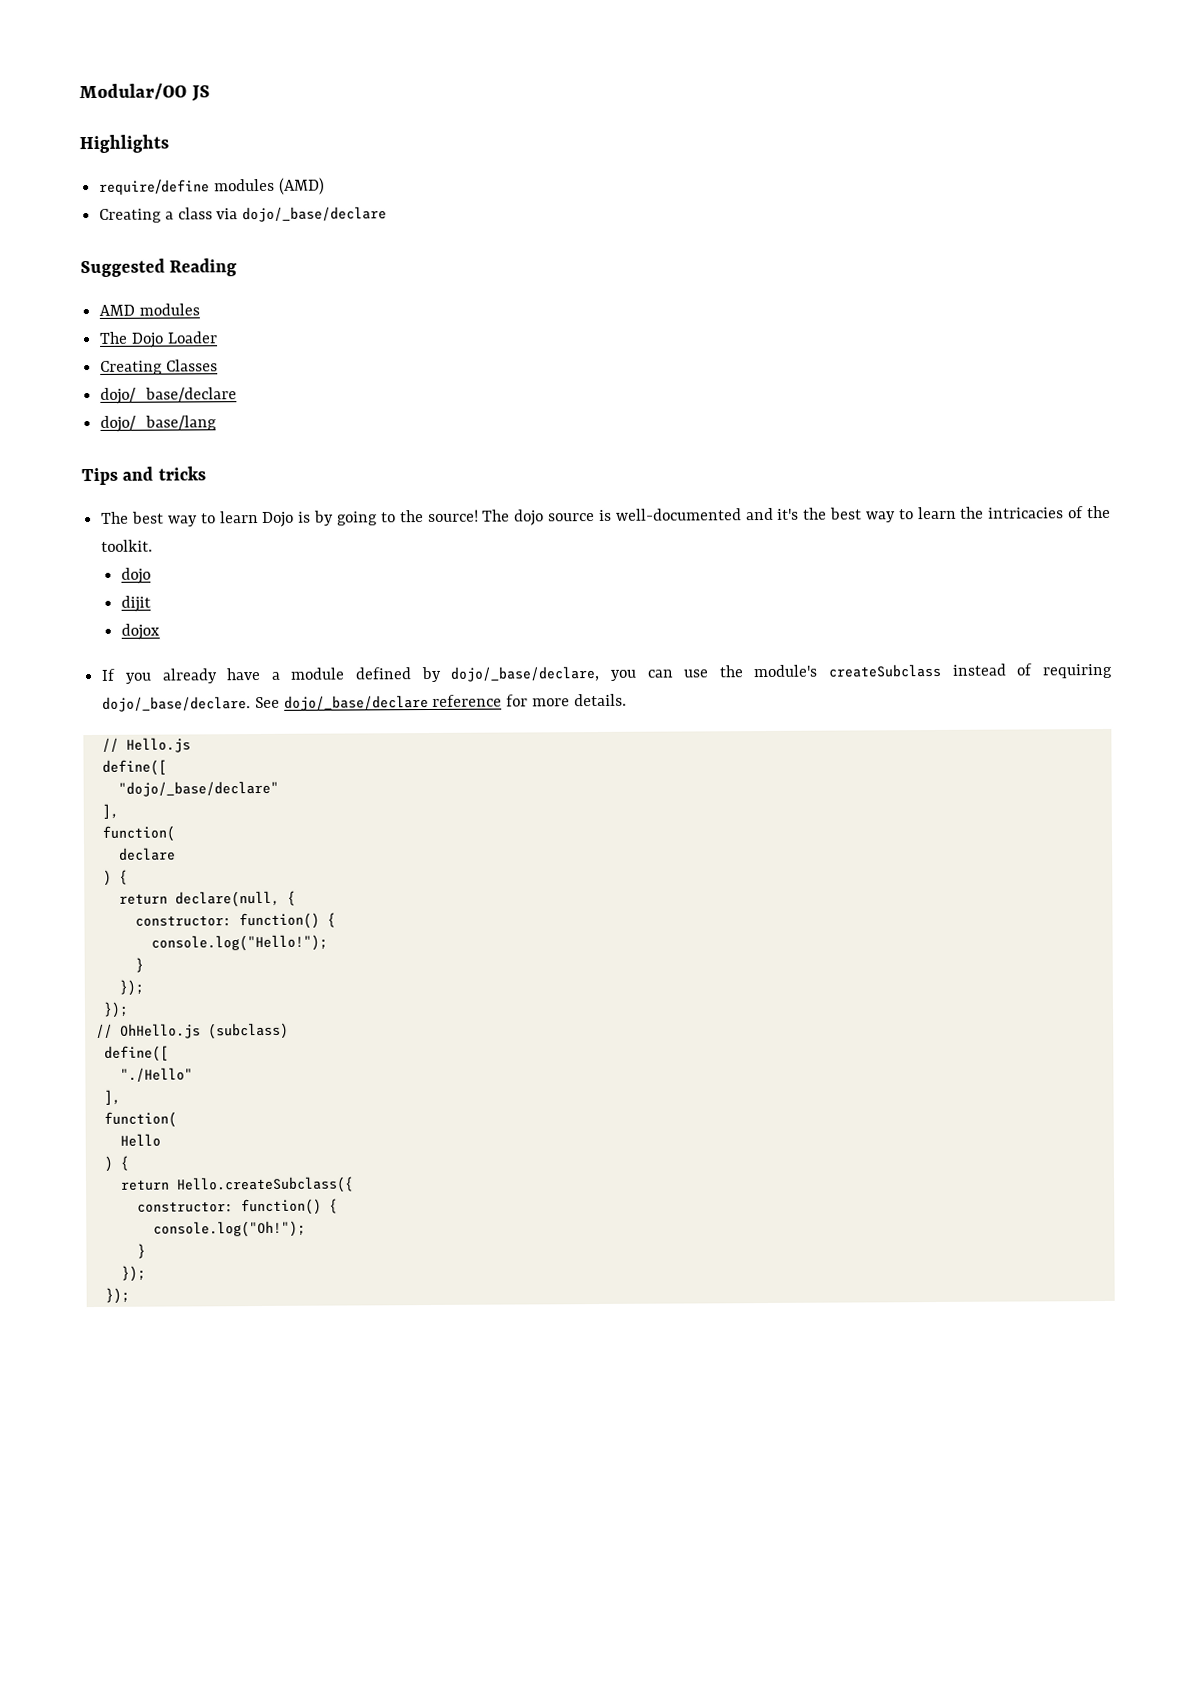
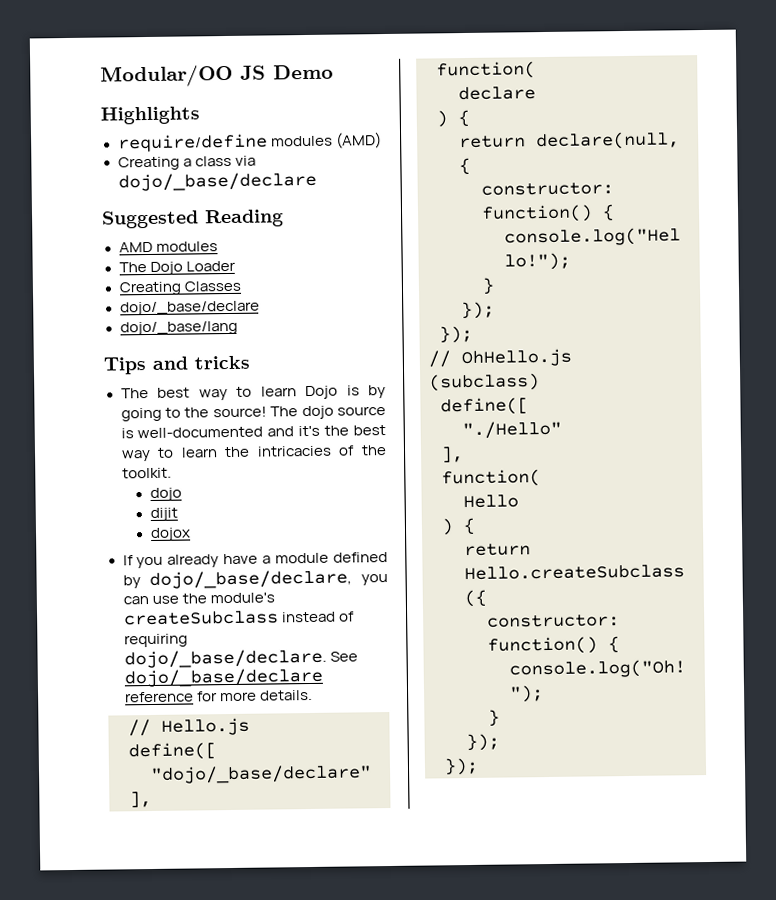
- Modular/OO JS
+ Modular/OO JS Demo

